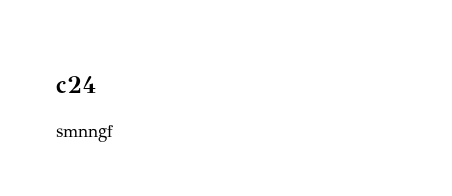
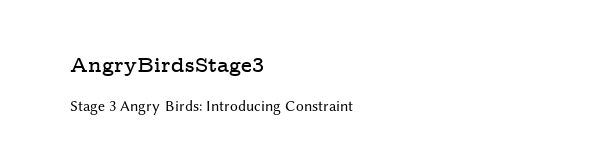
- c24
- smnngf
+ AngryBirdsStage3
+ Stage 3 Angry Birds: Introducing Constraint

